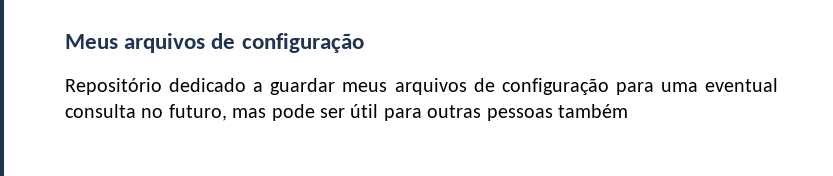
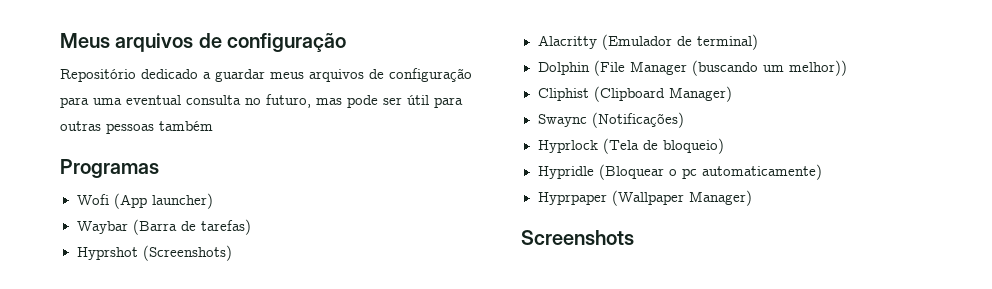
+ Programas
+ Wofi (App launcher)
+ Waybar (Barra de tarefas)
+ Hyprshot (Screenshots)
+ Alacritty (Emulador de terminal)
+ Dolphin (File Manager (buscando um melhor))
+ Cliphist (Clipboard Manager)
+ Swaync (Notificações)
+ Hyprlock (Tela de bloqueio)
+ Hypridle (Bloquear o pc automaticamente)
+ Hyprpaper (Wallpaper Manager)
+ Screenshots

